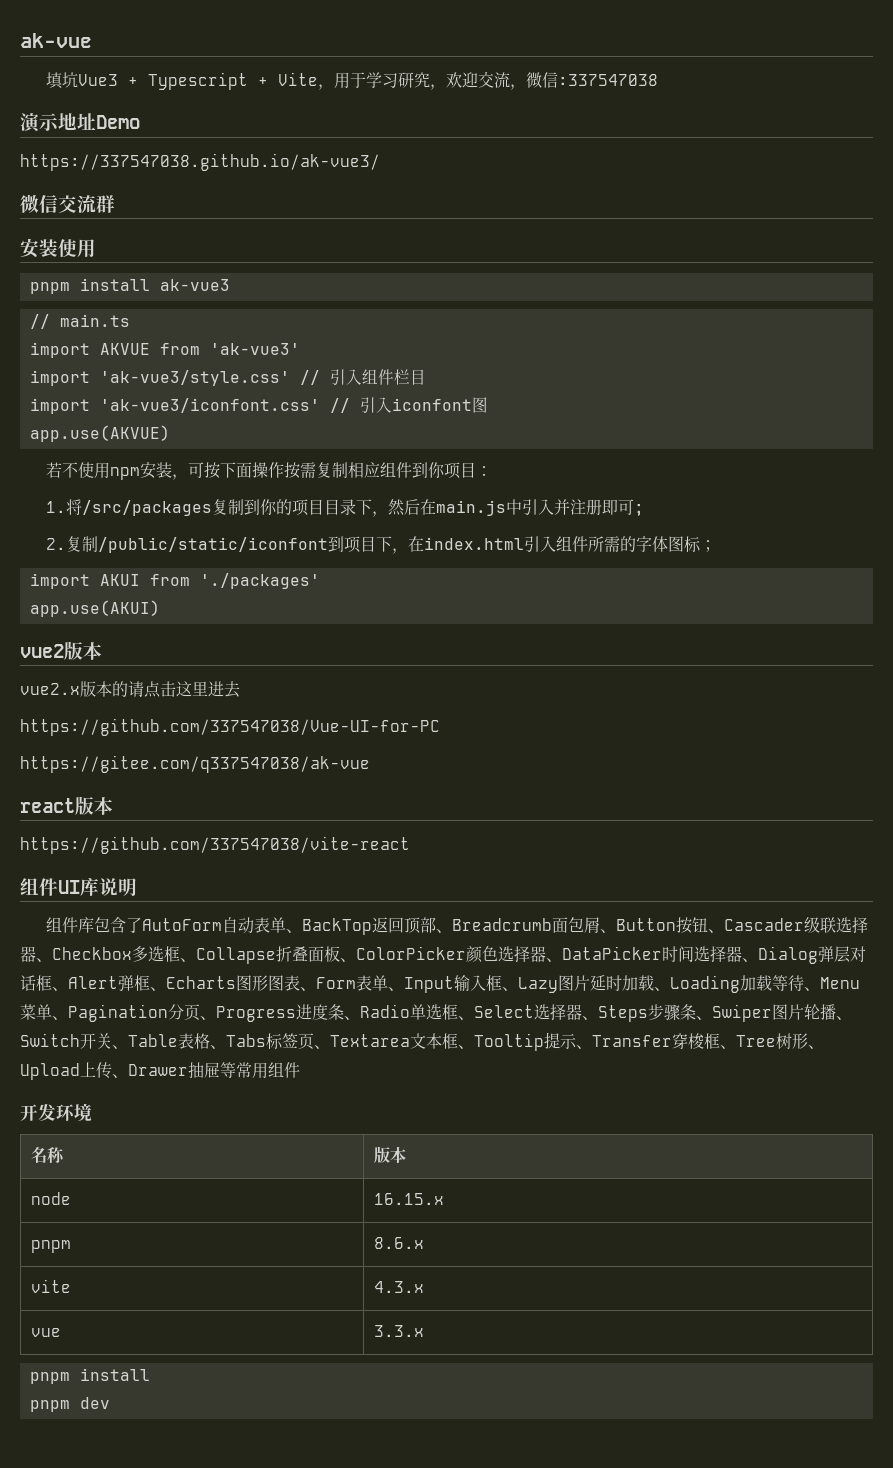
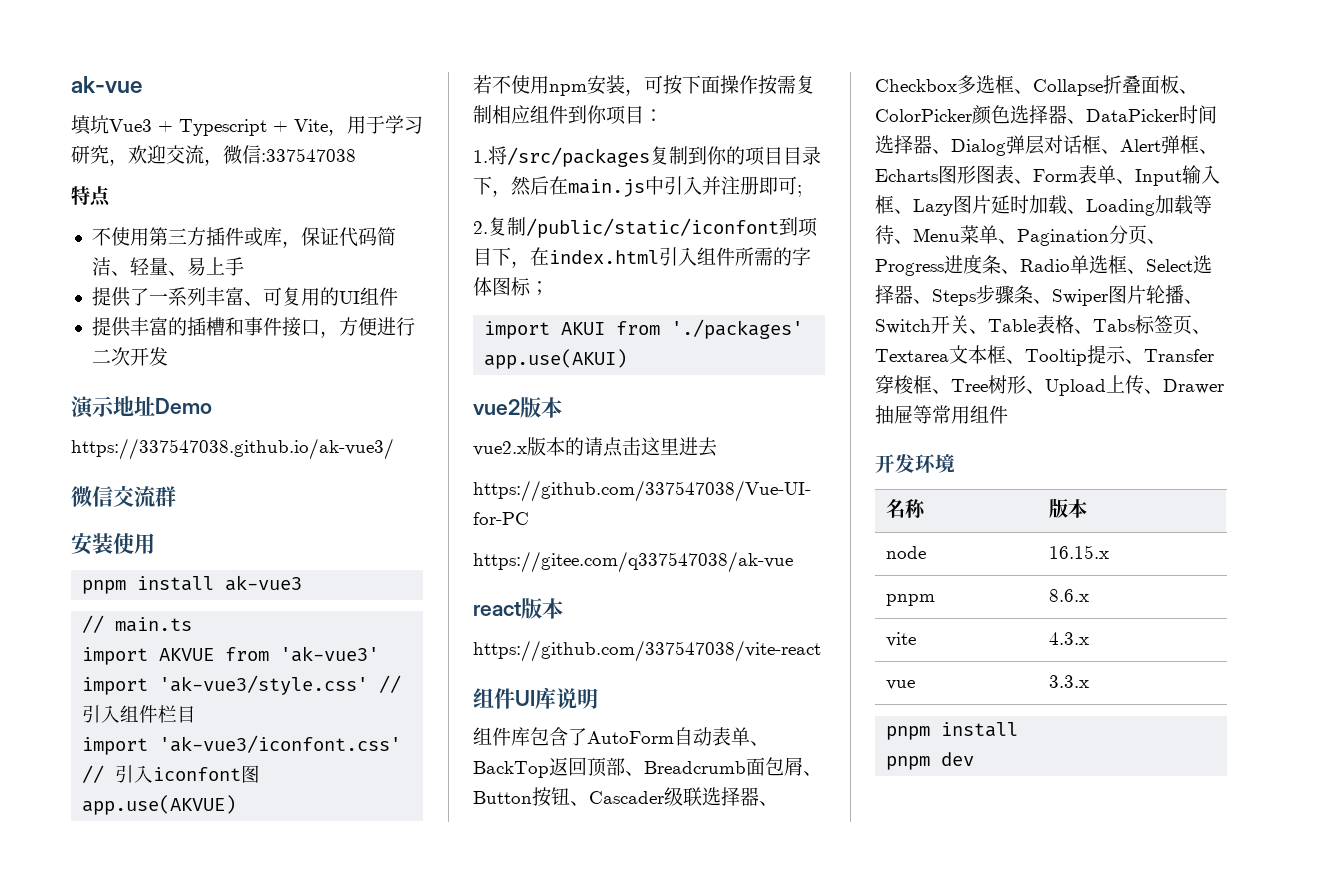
+ 特点
+ 不使用第三方插件或库，保证代码简洁、轻量、易上手
+ 提供了一系列丰富、可复用的UI组件
+ 提供丰富的插槽和事件接口，方便进行二次开发

